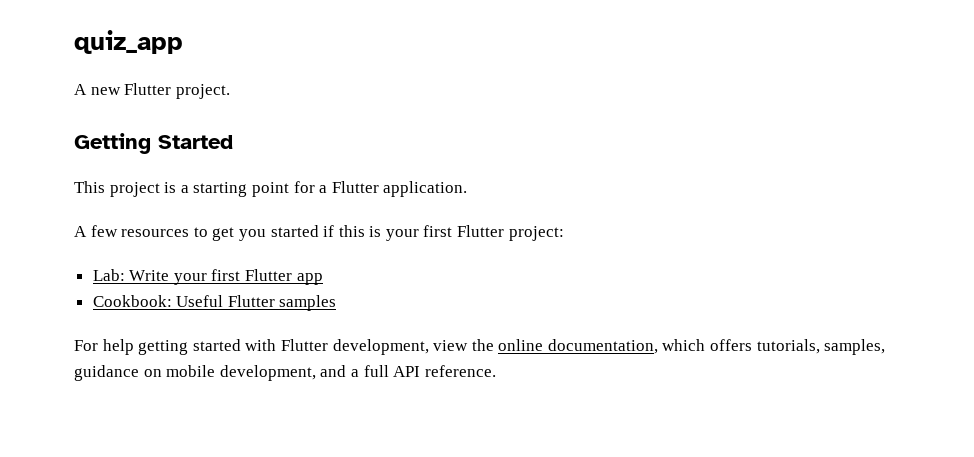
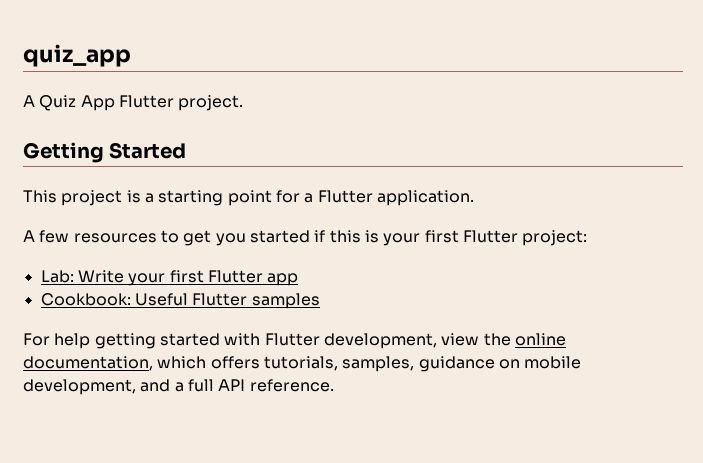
- A new Flutter project.
+ A Quiz App Flutter project.

